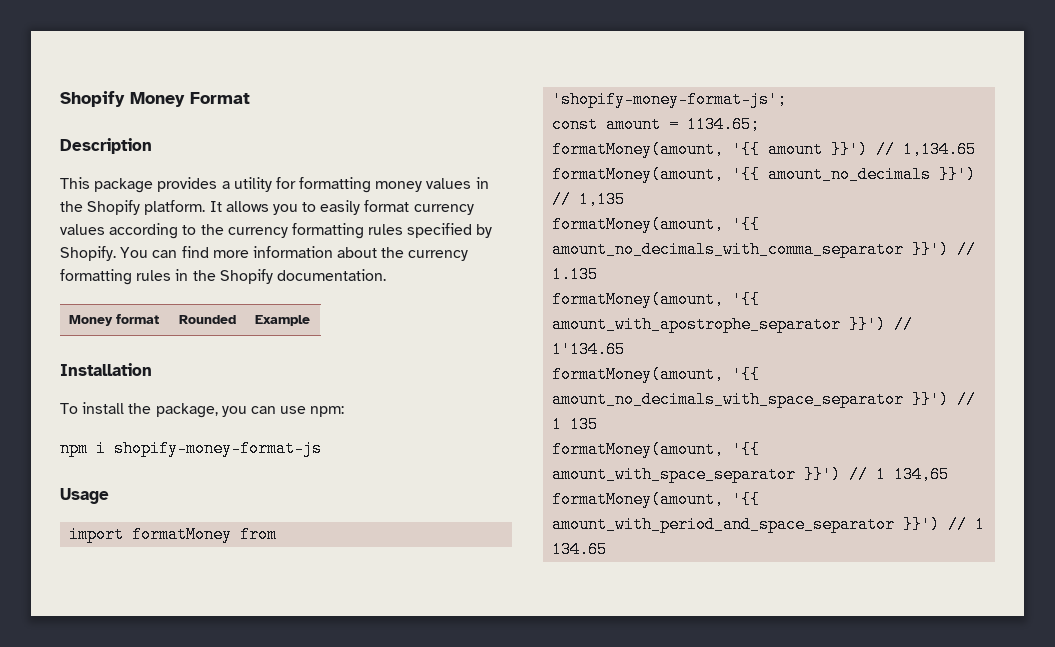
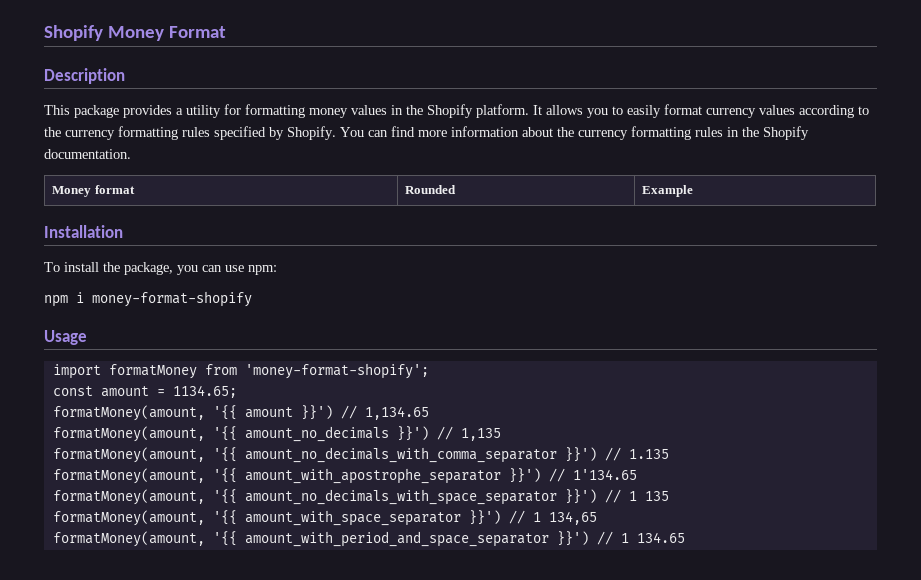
- npm i shopify-money-format-js
+ npm i money-format-shopify
- import formatMoney from 'shopify-money-format-js';
+ import formatMoney from 'money-format-shopify';

